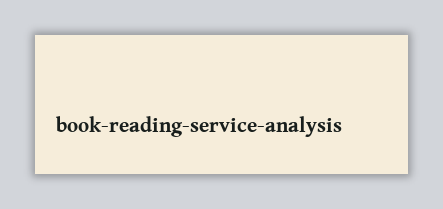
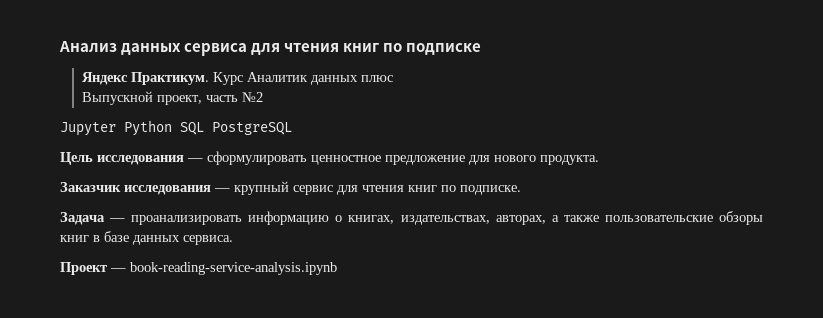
- book-reading-service-analysis
+ Анализ данных сервиса для чтения книг по подписке
+ Яндекс Практикум. Курс Аналитик данных плюс
+ Выпускной проект, часть №2
+ Jupyter Python SQL PostgreSQL
+ Цель исследования — сформулировать ценностное предложение для нового продукта.
+ Заказчик исследования — крупный сервис для чтения книг по подписке.
+ Задача — проанализировать информацию о книгах, издательствах, авторах, а также пользовательские обзоры книг в базе данных сервиса.
+ Проект — book-reading-service-analysis.ipynb

